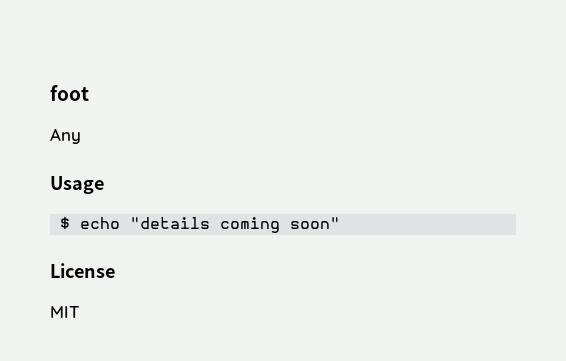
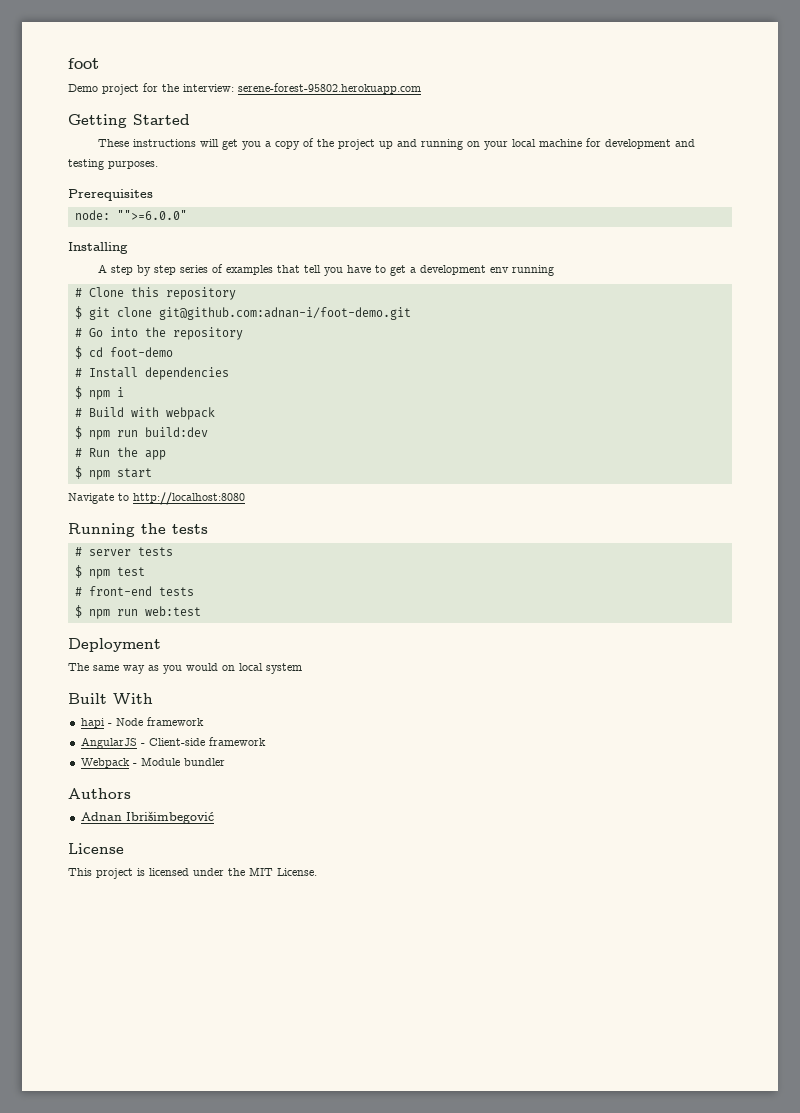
- Any
- Usage
- $ echo "details coming soon"
+ Demo project for the interview: serene-forest-95802.herokuapp.com
+ Getting Started
+ These instructions will get you a copy of the project up and running on your local machine for development and testing purposes.
+ Prerequisites
+ node: "">=6.0.0"
+ Installing
+ A step by step series of examples that tell you have to get a development env running
+ # Clone this repository
+ $ git clone git@github.com:adnan-i/foot-demo.git
+ # Go into the repository
+ $ cd foot-demo
+ # Install dependencies
+ $ npm i
+ # Build with webpack
+ $ npm run build:dev
+ # Run the app
+ $ npm start
+ Navigate to http://localhost:8080
+ Running the tests
+ # server tests
+ $ npm test
+ # front-end tests
+ $ npm run web:test
+ Deployment
+ The same way as you would on local system
+ Built With
+ hapi - Node framework
+ AngularJS - Client-side framework
+ Webpack - Module bundler
+ Authors
+ Adnan Ibrišimbegović
  License
- MIT
+ This project is licensed under the MIT License.

